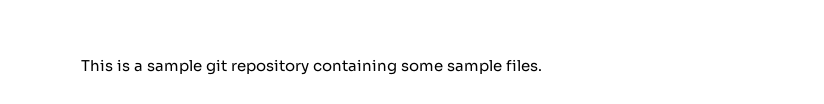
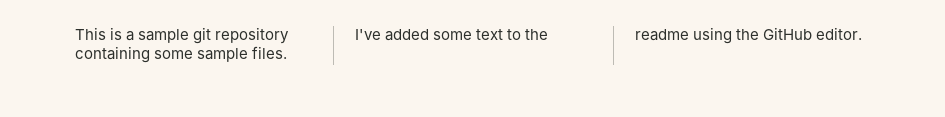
+ I've added some text to the readme using the GitHub editor.

